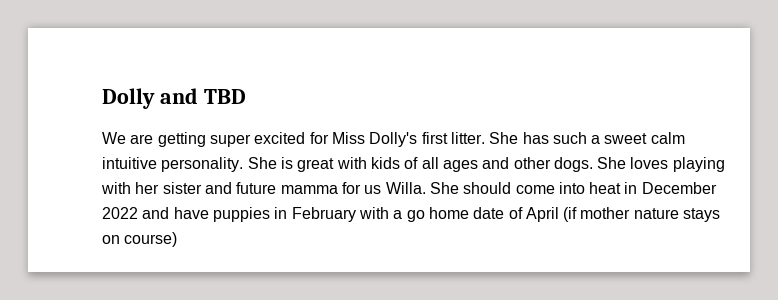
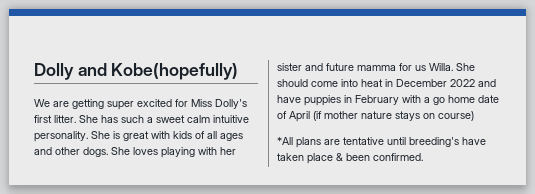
- Dolly and TBD
+ Dolly and Kobe(hopefully)
+ *All plans are tentative until breeding's have taken place & been confirmed.

